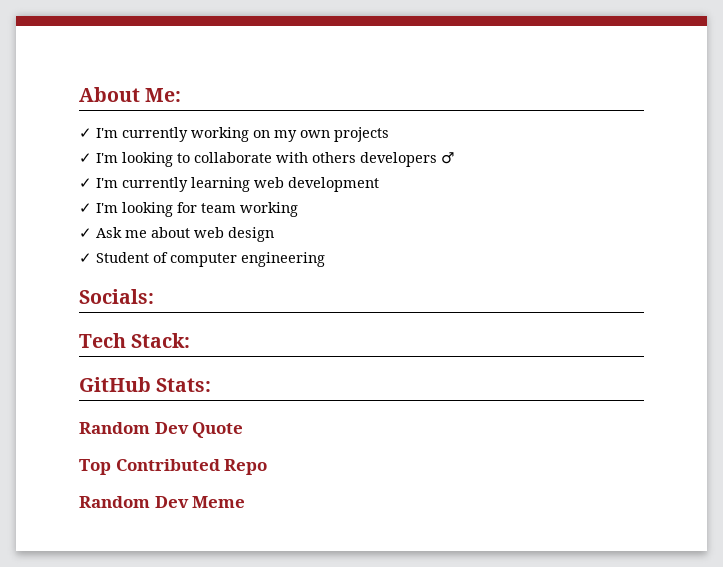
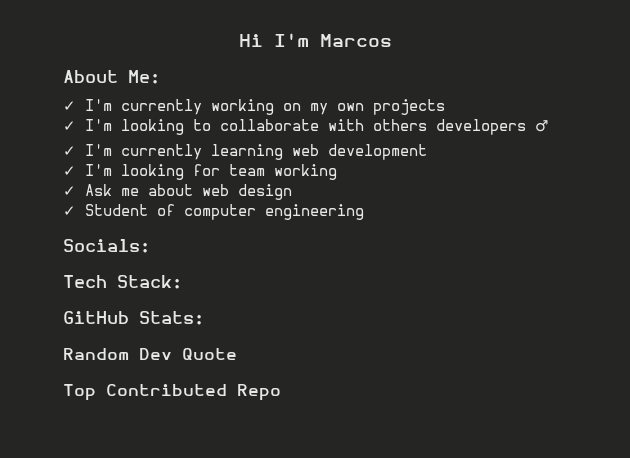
+ Hi I'm Marcos
- Random Dev Meme

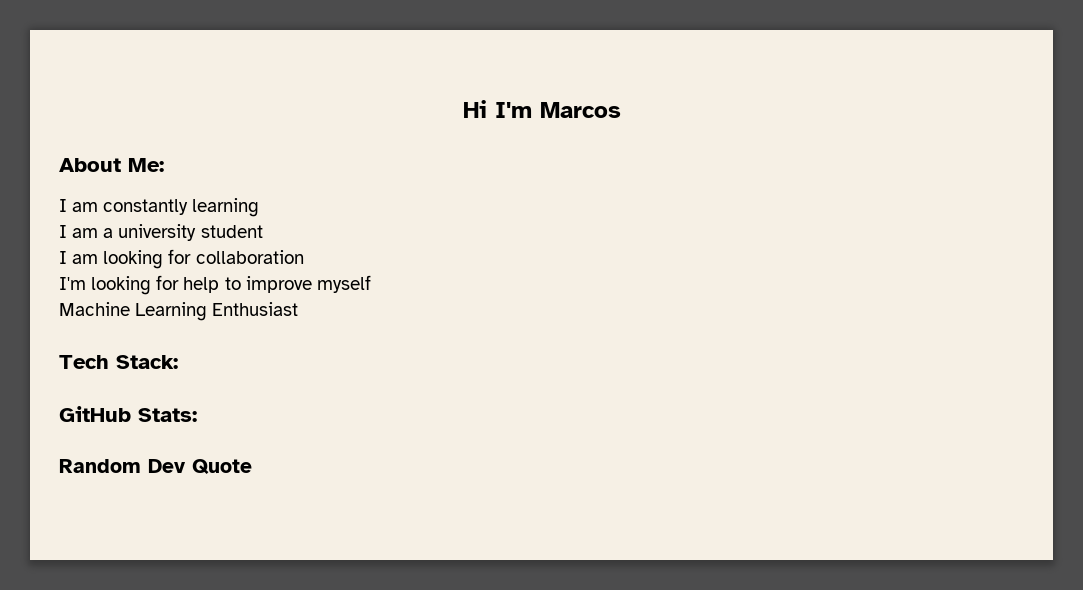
- ✓ I'm currently working on my own projects
- ✓ I'm looking to collaborate with others developers ♂
- ✓ I'm currently learning web development
- ✓ I'm looking for team working
- ✓ Ask me about web design
- ✓ Student of computer engineering
- Socials:
+ I am constantly learning
+ I am a university student
+ I am looking for collaboration
+ I'm looking for help to improve myself
+ Machine Learning Enthusiast
- Top Contributed Repo

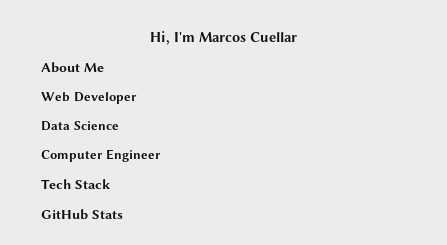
- Hi I'm Marcos
+ Hi, I'm Marcos Cuellar
- About Me:
- I am constantly learning
- I am a university student
- I am looking for collaboration
- I'm looking for help to improve myself
- Machine Learning Enthusiast
+ About Me
+ Web Developer
+ Data Science
+ Computer Engineer
- Tech Stack:
+ Tech Stack
- GitHub Stats:
- Random Dev Quote
+ GitHub Stats

